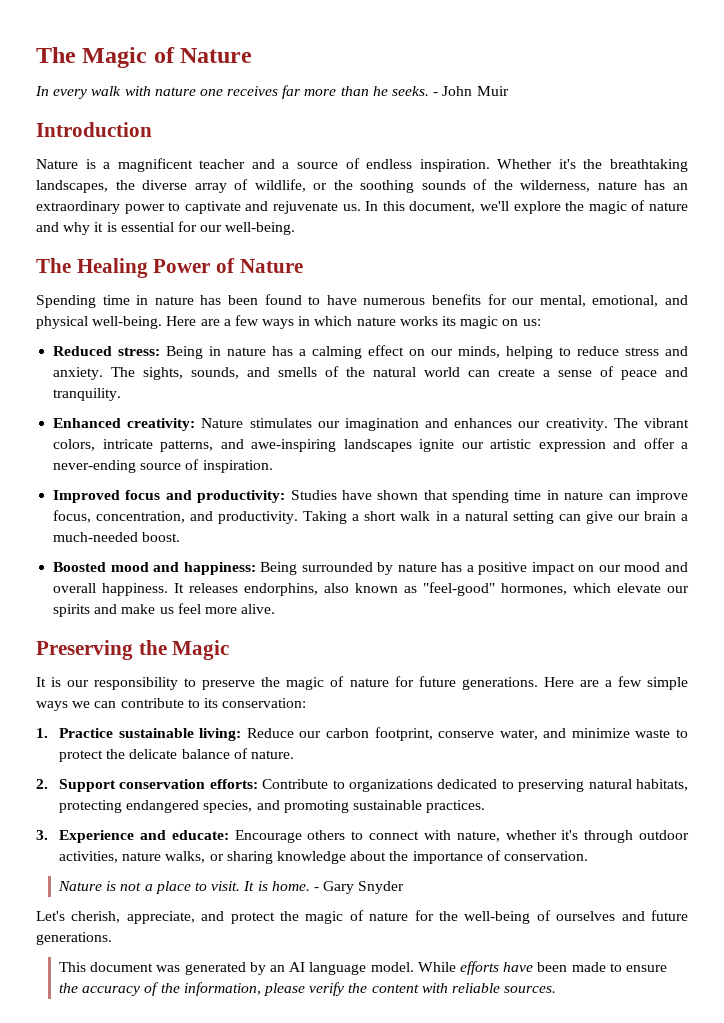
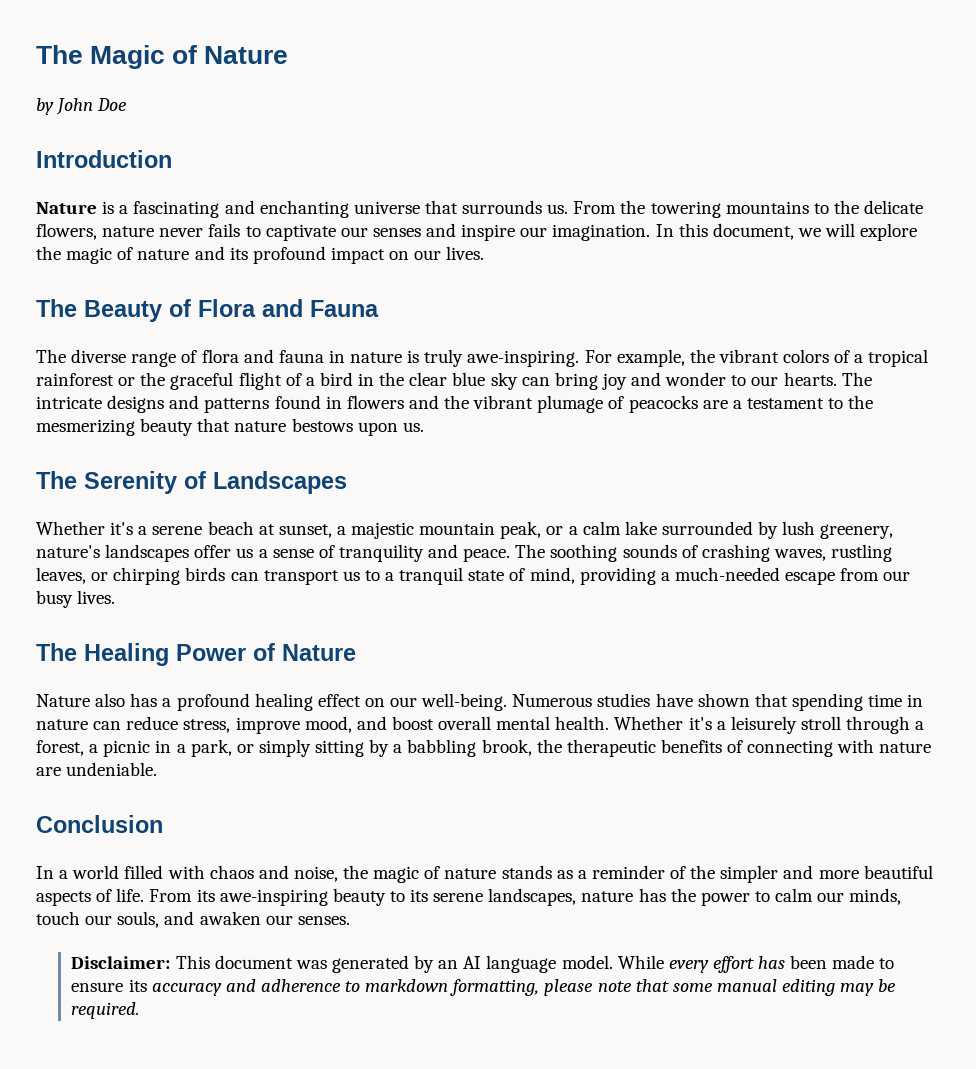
- In every walk with nature one receives far more than he seeks. - John Muir
+ by John Doe
  Introduction
- Nature is a magnificent teacher and a source of endless inspiration. Whether it's the breathtaking landscapes, the diverse array of wildlife, or the soothing sounds of the wilderness, nature has an extraordinary power to captivate and rejuvenate us.
+ Nature is a fascinating and enchanting universe that surrounds us. From the towering mountains to the delicate flowers, nature never fails to captivate our senses and inspire our imagination.
- In this document, we'll explore the magic of nature and why it is essential for our well-being.
+ In this document, we will explore the magic of nature and its profound impact on our lives.
+ The Beauty of Flora and Fauna
+ The diverse range of flora and fauna in nature is truly awe-inspiring. For example, the vibrant colors of a tropical rainforest or the graceful flight of a bird in the clear blue sky can bring joy and wonder to our hearts. The intricate designs and patterns found in flowers and the vibrant plumage of peacocks are a testament to the mesmerizing beauty that nature bestows upon us.
+ The Serenity of Landscapes
+ Whether it's a serene beach at sunset, a majestic mountain peak, or a calm lake surrounded by lush greenery, nature's landscapes offer us a sense of tranquility and peace. The soothing sounds of crashing waves, rustling leaves, or chirping birds can transport us to a tranquil state of mind, providing a much-needed escape from our busy lives.
- Spending time in nature has been found to have numerous benefits for our mental, emotional, and physical well-being. Here are a few ways in which nature works its magic on us:
- Reduced stress: Being in nature has a calming effect on our minds, helping to reduce stress and anxiety. The sights, sounds, and smells of the natural world can create a sense of peace and tranquility.
- Enhanced creativity: Nature stimulates our imagination and enhances our creativity. The vibrant colors, intricate patterns, and awe-inspiring landscapes ignite our artistic expression and offer a never-ending source of inspiration.
- Improved focus and productivity: Studies have shown that spending time in nature can improve focus, concentration, and productivity. Taking a short walk in a natural setting can give our brain a much-needed boost.
- Boosted mood and happiness: Being surrounded by nature has a positive impact on our mood and overall happiness. It releases endorphins, also known as "feel-good" hormones, which elevate our spirits and make us feel more alive.
- Preserving the Magic
- It is our responsibility to preserve the magic of nature for future generations. Here are a few simple ways we can contribute to its conservation:
- 1. Practice sustainable living: Reduce our carbon footprint, conserve water, and minimize waste to protect the delicate balance of nature.
- 2. Support conservation efforts: Contribute to organizations dedicated to preserving natural habitats, protecting endangered species, and promoting sustainable practices.
- 3. Experience and educate: Encourage others to connect with nature, whether it's through outdoor activities, nature walks, or sharing knowledge about the importance of conservation.
- Nature is not a place to visit. It is home. - Gary Snyder
- Let's cherish, appreciate, and protect the magic of nature for the well-being of ourselves and future generations.
- This document was generated by an AI language model.
+ Nature also has a profound healing effect on our well-being. Numerous studies have shown that spending time in nature can reduce stress, improve mood, and boost overall mental health. Whether it's a leisurely stroll through a forest, a picnic in a park, or simply sitting by a babbling brook, the therapeutic benefits of connecting with nature are undeniable.
+ Conclusion
+ In a world filled with chaos and noise, the magic of nature stands as a reminder of the simpler and more beautiful aspects of life. From its awe-inspiring beauty to its serene landscapes, nature has the power to calm our minds, touch our souls, and awaken our senses.
+ Disclaimer: This document was generated by an AI language model.
- While efforts have been made to ensure the accuracy of the information, please verify the content with reliable sources.
+ While every effort has been made to ensure its accuracy and adherence to markdown formatting, please note that some manual editing may be required.

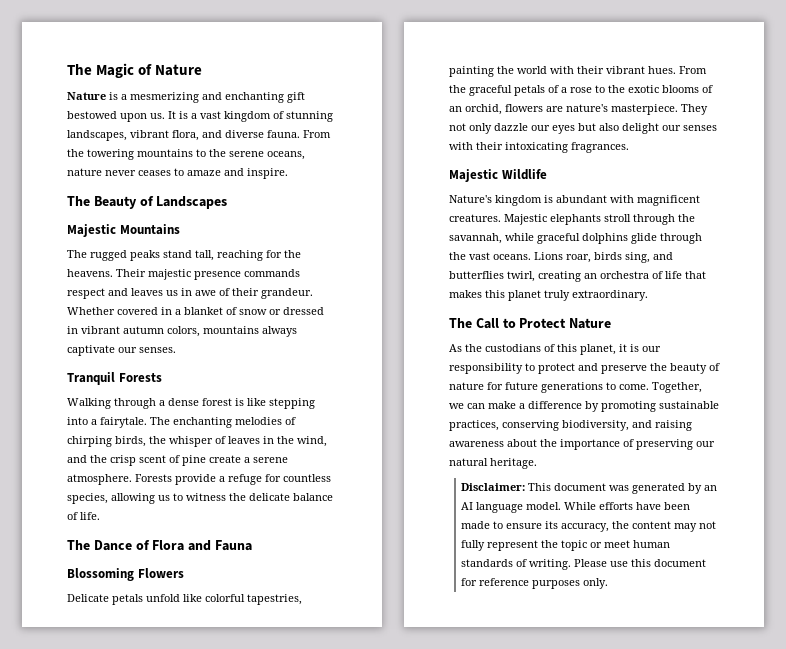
- by John Doe
- Introduction
- Nature is a fascinating and enchanting universe that surrounds us.
+ Nature is a mesmerizing and enchanting gift bestowed upon us. It is a vast kingdom of stunning landscapes, vibrant flora, and diverse fauna.
- From the towering mountains to the delicate flowers, nature never fails to captivate our senses and inspire our imagination. In this document, we will explore the magic of nature and its profound impact on our lives.
- The Beauty of Flora and Fauna
- The diverse range of flora and fauna in nature is truly awe-inspiring. For example, the vibrant colors of a tropical rainforest or the graceful flight of a bird in the clear blue sky can bring joy and wonder to our hearts. The intricate designs and patterns found in flowers and the vibrant plumage of peacocks are a testament to the mesmerizing beauty that nature bestows upon us.
- The Serenity of Landscapes
- Whether it's a serene beach at sunset, a majestic mountain peak, or a calm lake surrounded by lush greenery, nature's landscapes offer us a sense of tranquility and peace. The soothing sounds of crashing waves, rustling leaves, or chirping birds can transport us to a tranquil state of mind, providing a much-needed escape from our busy lives.
- The Healing Power of Nature
- Nature also has a profound healing effect on our well-being. Numerous studies have shown that spending time in nature can reduce stress, improve mood, and boost overall mental health. Whether it's a leisurely stroll through a forest, a picnic in a park, or simply sitting by a babbling brook, the therapeutic benefits of connecting with nature are undeniable.
- Conclusion
- In a world filled with chaos and noise, the magic of nature stands as a reminder of the simpler and more beautiful aspects of life. From its awe-inspiring beauty to its serene landscapes, nature has the power to calm our minds, touch our souls, and awaken our senses.
+ From the towering mountains to the serene oceans, nature never ceases to amaze and inspire.
+ The Beauty of Landscapes
+ Majestic Mountains
+ The rugged peaks stand tall, reaching for the heavens. Their majestic presence commands respect and leaves us in awe of their grandeur. Whether covered in a blanket of snow or dressed in vibrant autumn colors, mountains always captivate our senses.
+ Tranquil Forests
+ Walking through a dense forest is like stepping into a fairytale. The enchanting melodies of chirping birds, the whisper of leaves in the wind, and the crisp scent of pine create a serene atmosphere. Forests provide a refuge for countless species, allowing us to witness the delicate balance of life.
+ The Dance of Flora and Fauna
+ Blossoming Flowers
+ Delicate petals unfold like colorful tapestries, painting the world with their vibrant hues. From the graceful petals of a rose to the exotic blooms of an orchid, flowers are nature's masterpiece. They not only dazzle our eyes but also delight our senses with their intoxicating fragrances.
+ Majestic Wildlife
+ Nature's kingdom is abundant with magnificent creatures. Majestic elephants stroll through the savannah, while graceful dolphins glide through the vast oceans. Lions roar, birds sing, and butterflies twirl, creating an orchestra of life that makes this planet truly extraordinary.
+ The Call to Protect Nature
+ As the custodians of this planet, it is our responsibility to protect and preserve the beauty of nature for future generations to come. Together, we can make a difference by promoting sustainable practices, conserving biodiversity, and raising awareness about the importance of preserving our natural heritage.
- While every effort has been made to ensure its accuracy and adherence to markdown formatting, please note that some manual editing may be required.
+ While efforts have been made to ensure its accuracy, the content may not fully represent the topic or meet human standards of writing. Please use this document for reference purposes only.

